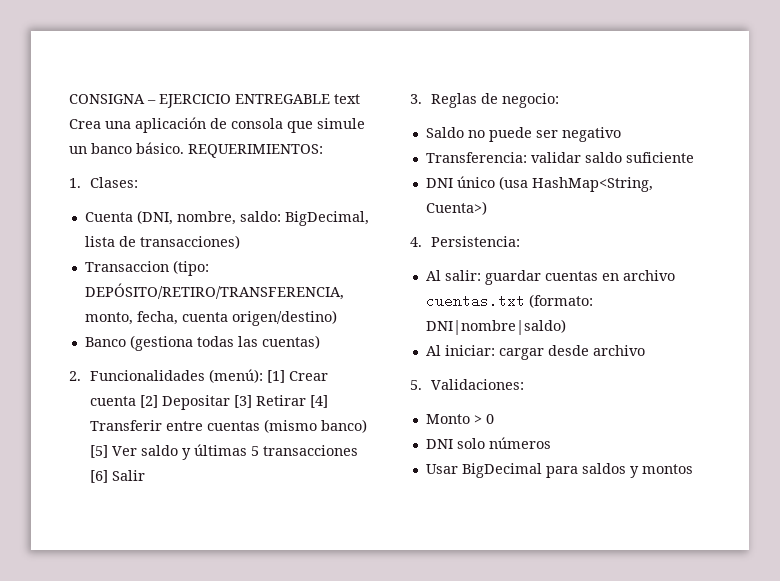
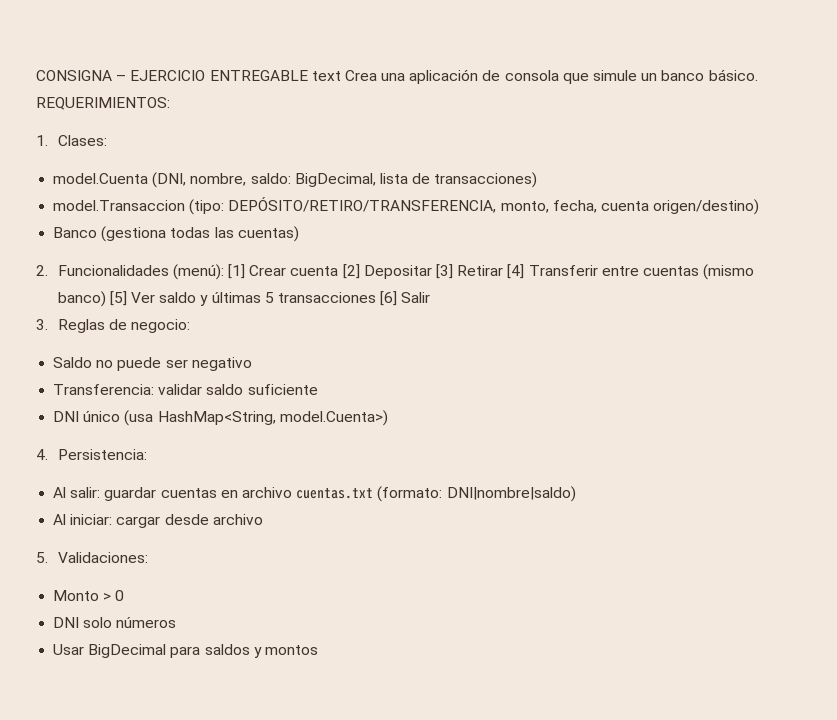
- Cuenta (DNI, nombre, saldo: BigDecimal, lista de transacciones)
+ model.Cuenta (DNI, nombre, saldo: BigDecimal, lista de transacciones)
- Transaccion (tipo: DEPÓSITO/RETIRO/TRANSFERENCIA, monto, fecha, cuenta origen/destino)
+ model.Transaccion (tipo: DEPÓSITO/RETIRO/TRANSFERENCIA, monto, fecha, cuenta origen/destino)
- DNI único (usa HashMap<String, Cuenta>)
+ DNI único (usa HashMap<String, model.Cuenta>)

